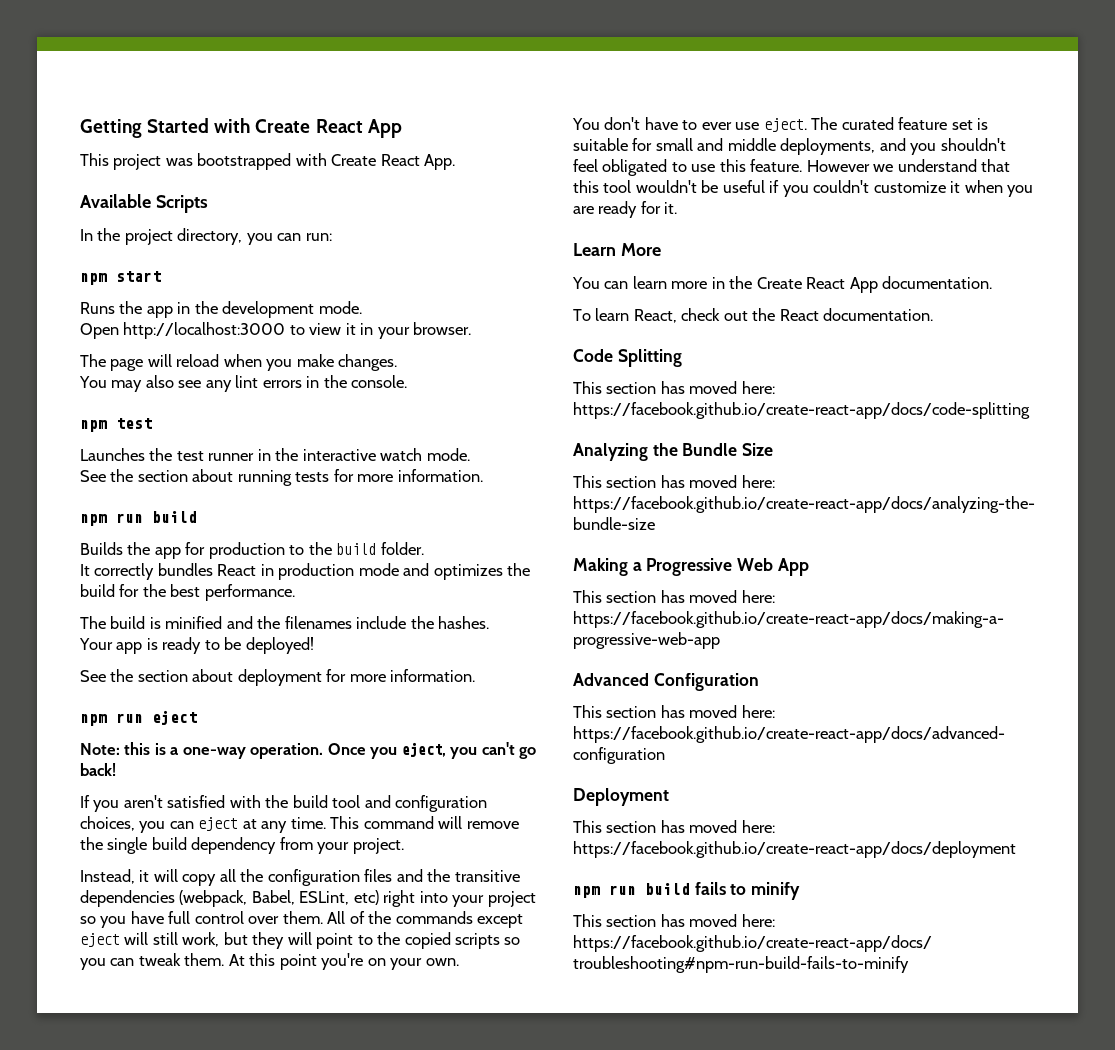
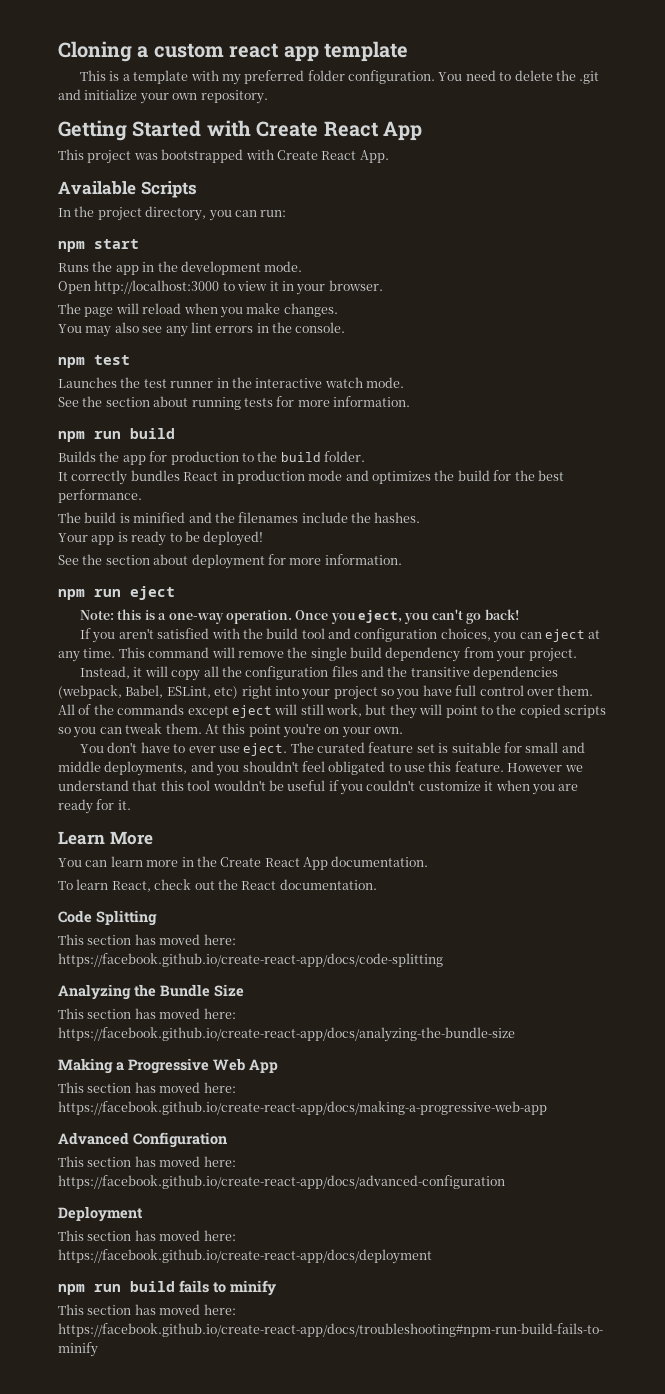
+ Cloning a custom react app template
+ This is a template with my preferred folder configuration. You need to delete the .git and initialize your own repository.

